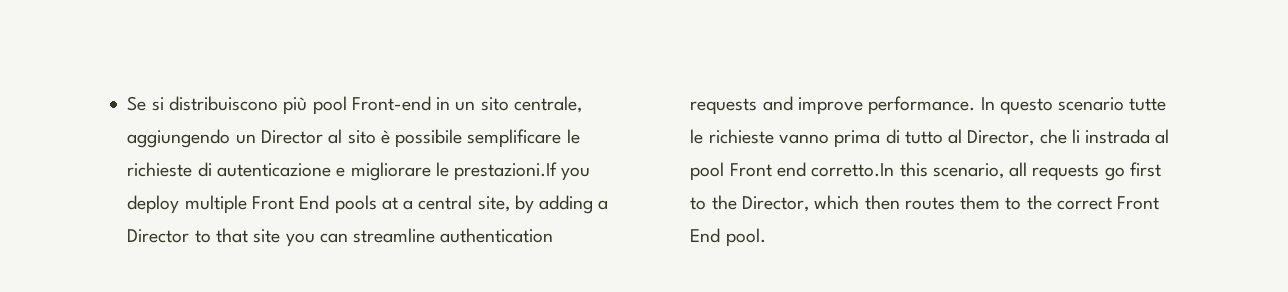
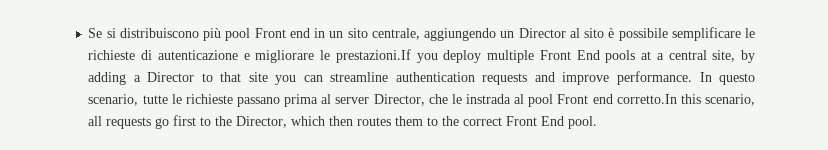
- Se si distribuiscono più pool Front-end in un sito centrale, aggiungendo un Director al sito è possibile semplificare le richieste di autenticazione e migliorare le prestazioni.If you deploy multiple Front End pools at a central site, by adding a Director to that site you can streamline authentication requests and improve performance.
+ Se si distribuiscono più pool Front end in un sito centrale, aggiungendo un Director al sito è possibile semplificare le richieste di autenticazione e migliorare le prestazioni.If you deploy multiple Front End pools at a central site, by adding a Director to that site you can streamline authentication requests and improve performance.
- In questo scenario tutte le richieste vanno prima di tutto al Director, che li instrada al pool Front end corretto.In this scenario, all requests go first to the Director, which then routes them to the correct Front End pool.
+ In questo scenario, tutte le richieste passano prima al server Director, che le instrada al pool Front end corretto.In this scenario, all requests go first to the Director, which then routes them to the correct Front End pool.

